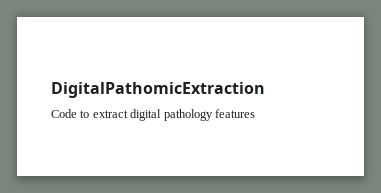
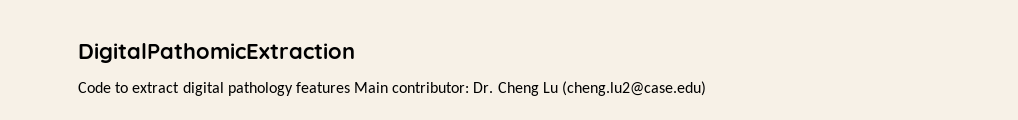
- Code to extract digital pathology features
+ Code to extract digital pathology features Main contributor: Dr. Cheng Lu (cheng.lu2@case.edu)

